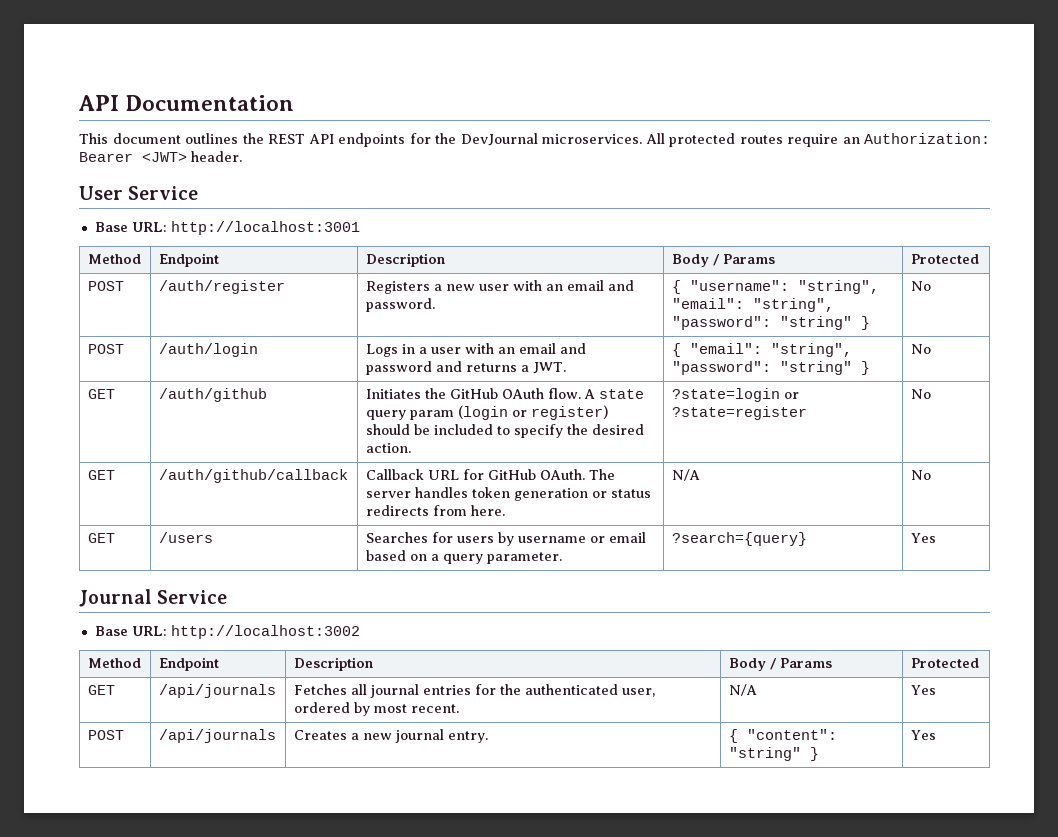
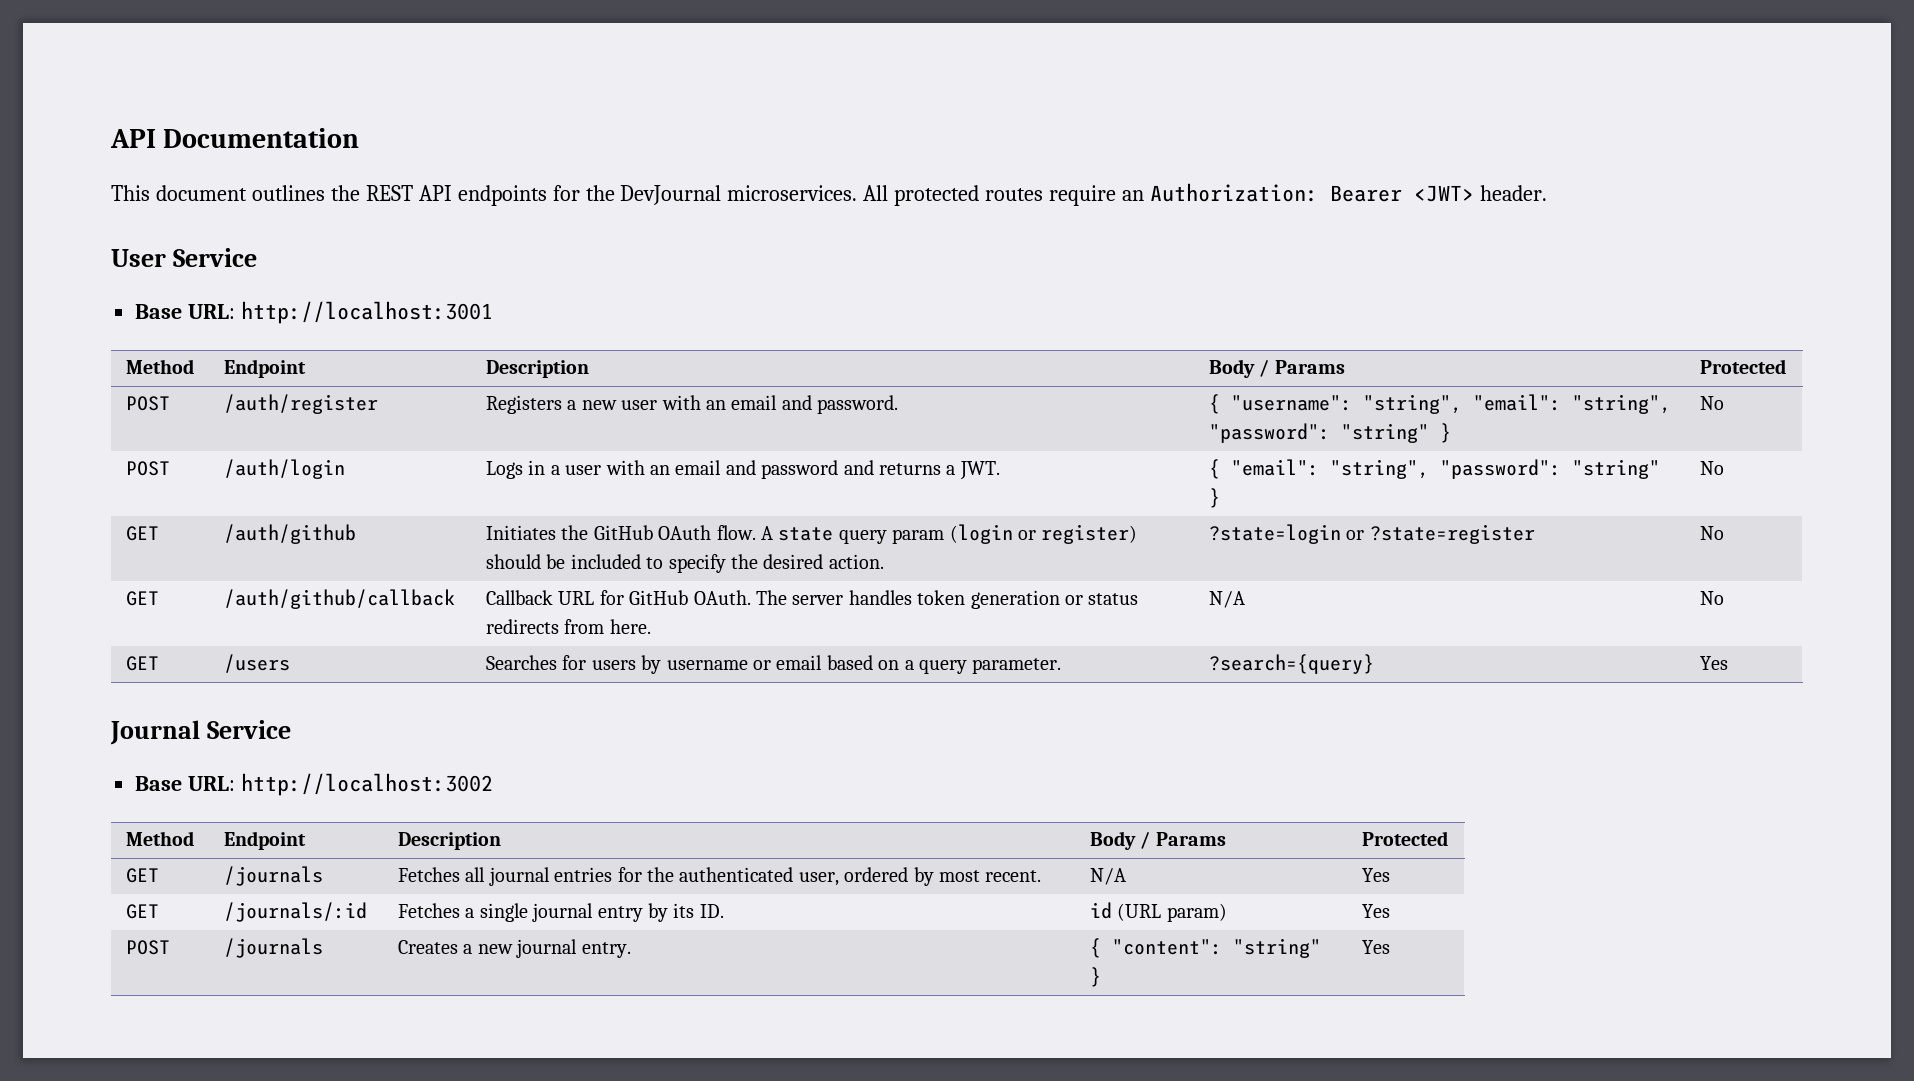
- GET | /api/journals | Fetches all journal entries for the authenticated user, ordered by most recent. | N/A | Yes
+ GET | /journals | Fetches all journal entries for the authenticated user, ordered by most recent. | N/A | Yes
- POST | /api/journals | Creates a new journal entry. | { "content": "string" } | Yes
+ GET | /journals/:id | Fetches a single journal entry by its ID. | id (URL param) | Yes
+ POST | /journals | Creates a new journal entry. | { "content": "string" } | Yes

